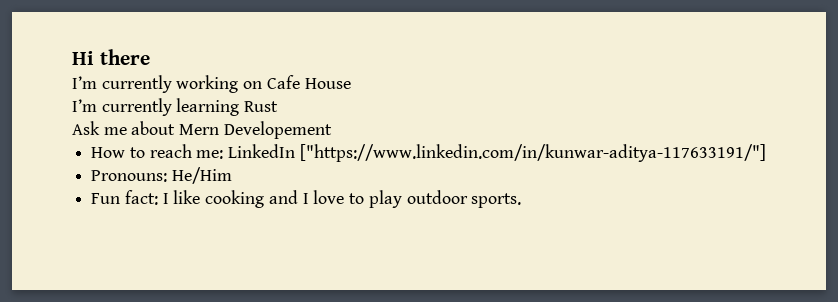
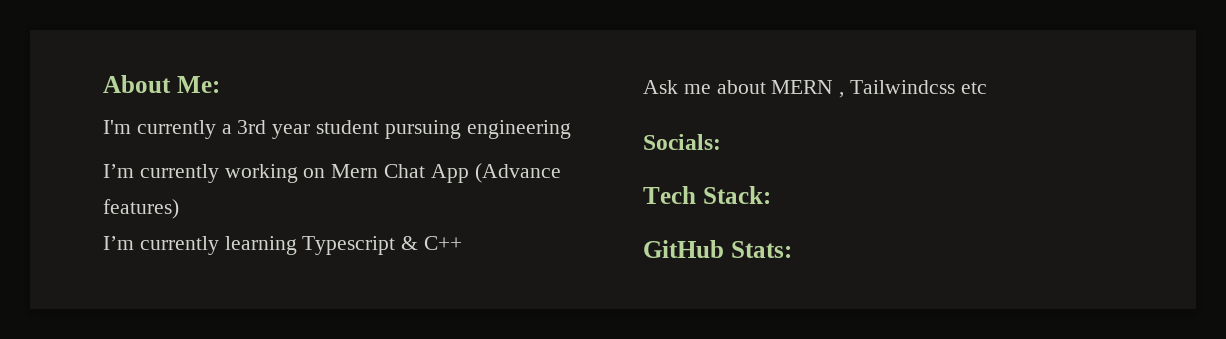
- Hi there
+ About Me:
+ I'm currently a 3rd year student pursuing engineering
- I’m currently working on Cafe House
+ I’m currently working on Mern Chat App (Advance features)
- I’m currently learning Rust
+ I’m currently learning Typescript & C++
- Ask me about Mern Developement
- How to reach me: LinkedIn ["https://www.linkedin.com/in/kunwar-aditya-117633191/"]
- Pronouns: He/Him
- Fun fact: I like cooking and I love to play outdoor sports.
+ Ask me about MERN , Tailwindcss etc
+ Socials:
+ Tech Stack:
+ GitHub Stats:

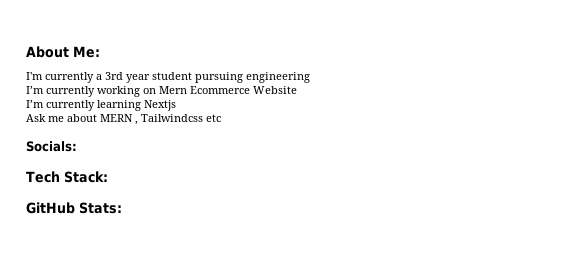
- I’m currently working on Mern Chat App (Advance features)
+ I’m currently working on Mern Ecommerce Website
- I’m currently learning Typescript & C++
+ I’m currently learning Nextjs

